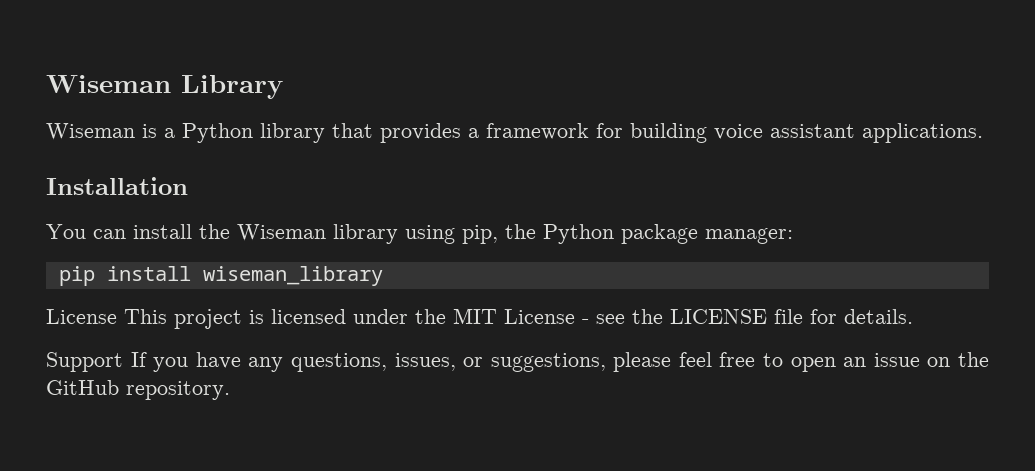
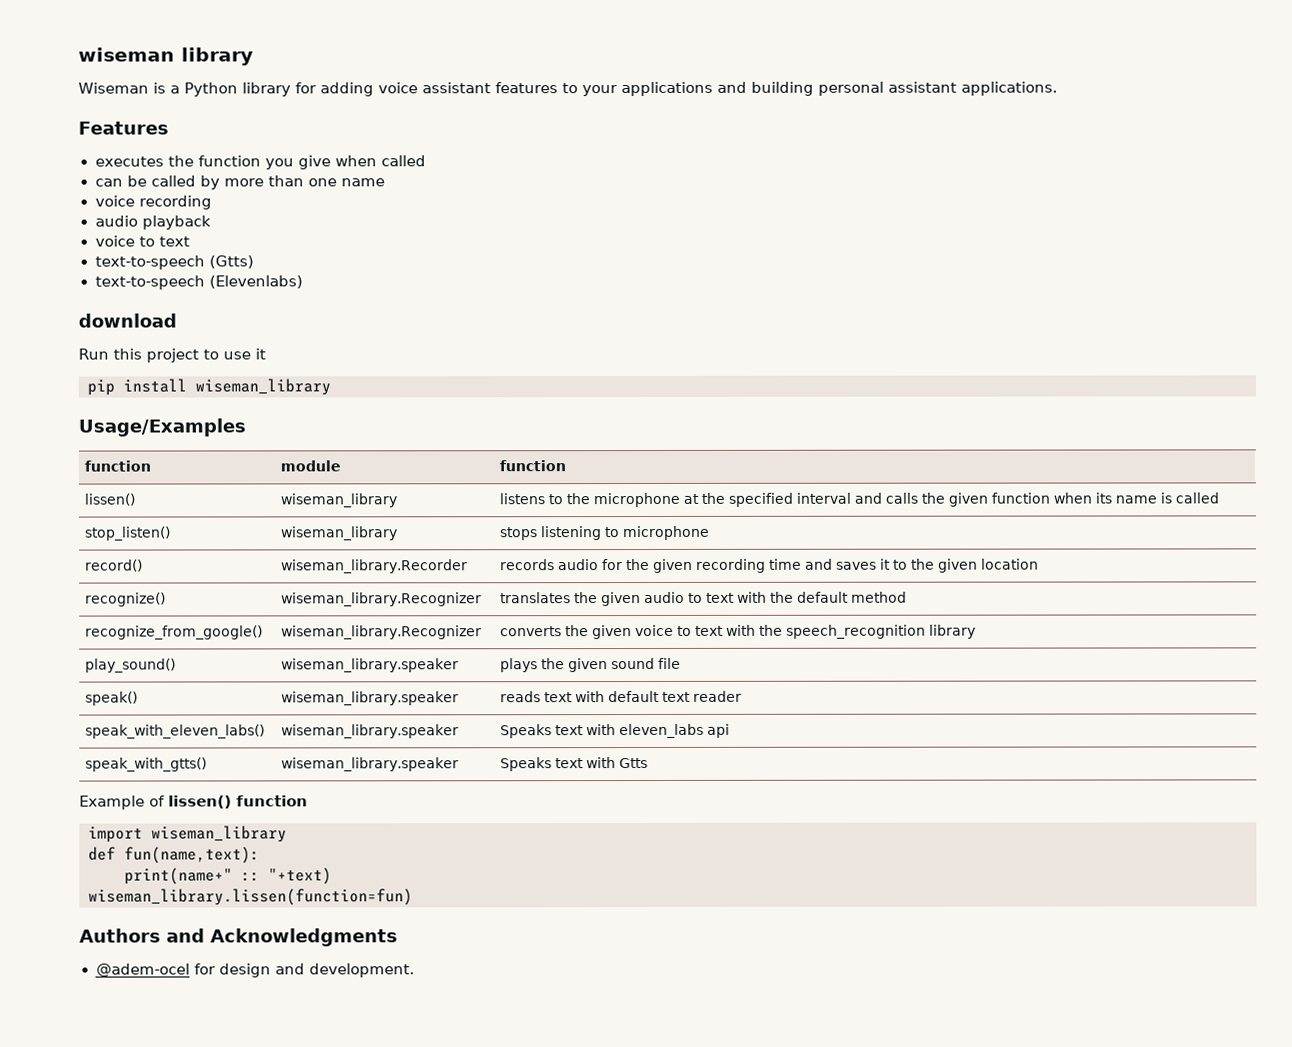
- Wiseman Library
+ wiseman library
- Wiseman is a Python library that provides a framework for building voice assistant applications.
- Installation
- You can install the Wiseman library using pip, the Python package manager:
+ Wiseman is a Python library for adding voice assistant features to your applications and building personal assistant applications.
+ Features
+ executes the function you give when called
+ can be called by more than one name
+ voice recording
+ audio playback
+ voice to text
+ text-to-speech (Gtts)
+ text-to-speech (Elevenlabs)
+ download
+ Run this project to use it
  pip install wiseman_library
- License This project is licensed under the MIT License - see the LICENSE file for details.
- Support If you have any questions, issues, or suggestions, please feel free to open an issue on the GitHub repository.
+ Usage/Examples
+ function | module | function
+ lissen() | wiseman_library | listens to the microphone at the specified interval and calls the given function when its name is called
+ stop_listen() | wiseman_library | stops listening to microphone
+ record() | wiseman_library.Recorder | records audio for the given recording time and saves it to the given location
+ recognize() | wiseman_library.Recognizer | translates the given audio to text with the default method
+ recognize_from_google() | wiseman_library.Recognizer | converts the given voice to text with the speech_recognition library
+ play_sound() | wiseman_library.speaker | plays the given sound file
+ speak() | wiseman_library.speaker | reads text with default text reader
+ speak_with_eleven_labs() | wiseman_library.speaker | Speaks text with eleven_labs api
+ speak_with_gtts() | wiseman_library.speaker | Speaks text with Gtts
+ Example of lissen() function
+ import wiseman_library
+ def fun(name,text):
+ print(name+" :: "+text)
+ wiseman_library.lissen(function=fun)
+ Authors and Acknowledgments
+ @adem-ocel for design and development.

